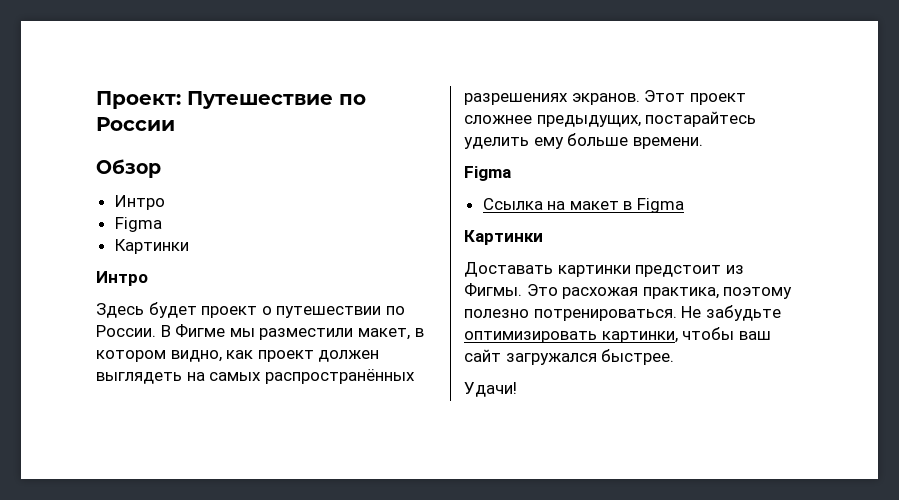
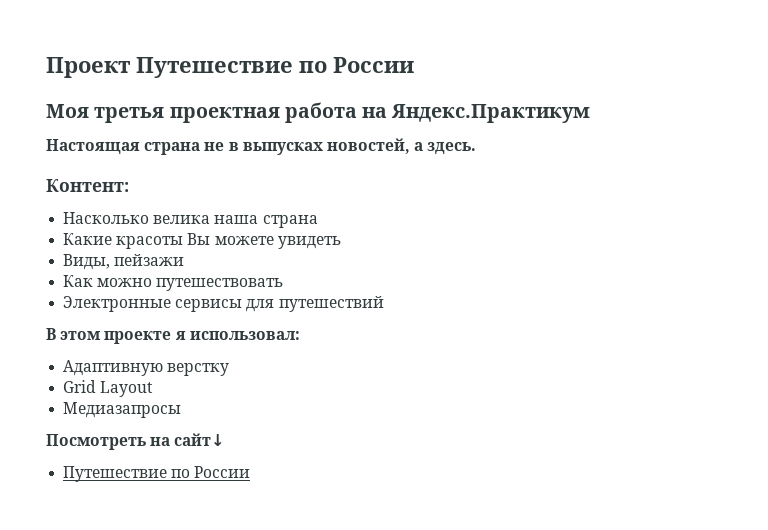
- Проект: Путешествие по России
+ Проект Путешествие по России
- Обзор
- Интро
- Figma
- Картинки
- Интро
- Здесь будет проект о путешествии по России. В Фигме мы разместили макет, в котором видно, как проект должен выглядеть на самых распространённых разрешениях экранов. Этот проект сложнее предыдущих, постарайтесь уделить ему больше времени.
- Figma
- Ссылка на макет в Figma
- Картинки
- Доставать картинки предстоит из Фигмы. Это расхожая практика, поэтому полезно потренироваться. Не забудьте оптимизировать картинки, чтобы ваш сайт загружался быстрее.
- Удачи!
+ Моя третья проектная работа на Яндекс.Практикум
+ Настоящая страна не в выпусках новостей, а здесь.
+ Контент:
+ Насколько велика наша страна
+ Какие красоты Вы можете увидеть
+ Виды, пейзажи
+ Как можно путешествовать
+ Электронные сервисы для путешествий
+ В этом проекте я использовал:
+ Адаптивную верстку
+ Grid Layout
+ Медиазапросы
+ Посмотреть на сайт↓
+ Путешествие по России

